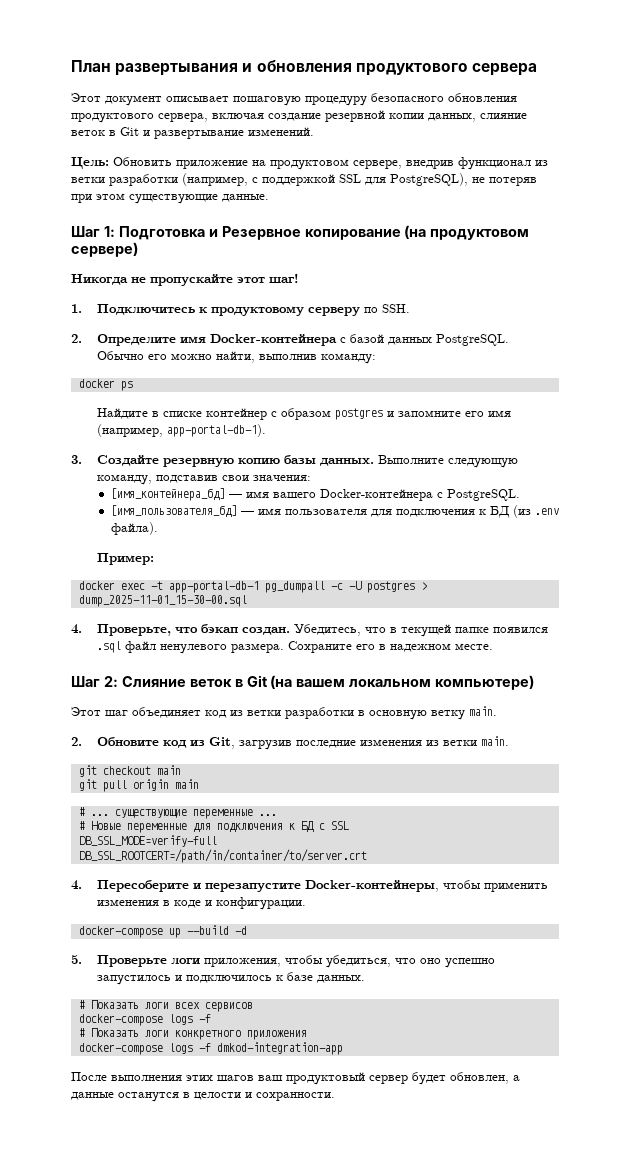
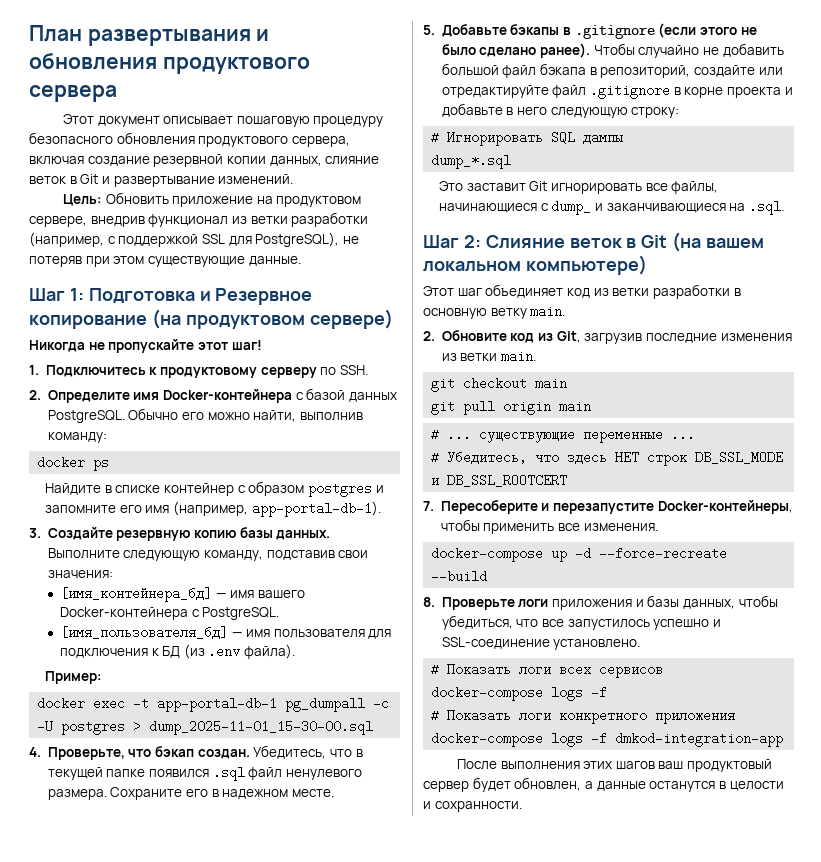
+ 5. Добавьте бэкапы в .gitignore (если этого не было сделано ранее). Чтобы случайно не добавить большой файл бэкапа в репозиторий, создайте или отредактируйте файл .gitignore в корне проекта и добавьте в него следующую строку:
+ # Игнорировать SQL дампы
+ dump_*.sql
+ Это заставит Git игнорировать все файлы, начинающиеся с dump_ и заканчивающиеся на .sql.
- # Новые переменные для подключения к БД с SSL
- DB_SSL_MODE=verify-full
- DB_SSL_ROOTCERT=/path/in/container/to/server.crt
- 4. Пересоберите и перезапустите Docker-контейнеры, чтобы применить изменения в коде и конфигурации.
+ # Убедитесь, что здесь НЕТ строк DB_SSL_MODE и DB_SSL_ROOTCERT
+ 7. Пересоберите и перезапустите Docker-контейнеры, чтобы применить все изменения.
- docker-compose up --build -d
- 5. Проверьте логи приложения, чтобы убедиться, что оно успешно запустилось и подключилось к базе данных.
+ docker-compose up -d --force-recreate --build
+ 8. Проверьте логи приложения и базы данных, чтобы убедиться, что все запустилось успешно и SSL-соединение установлено.

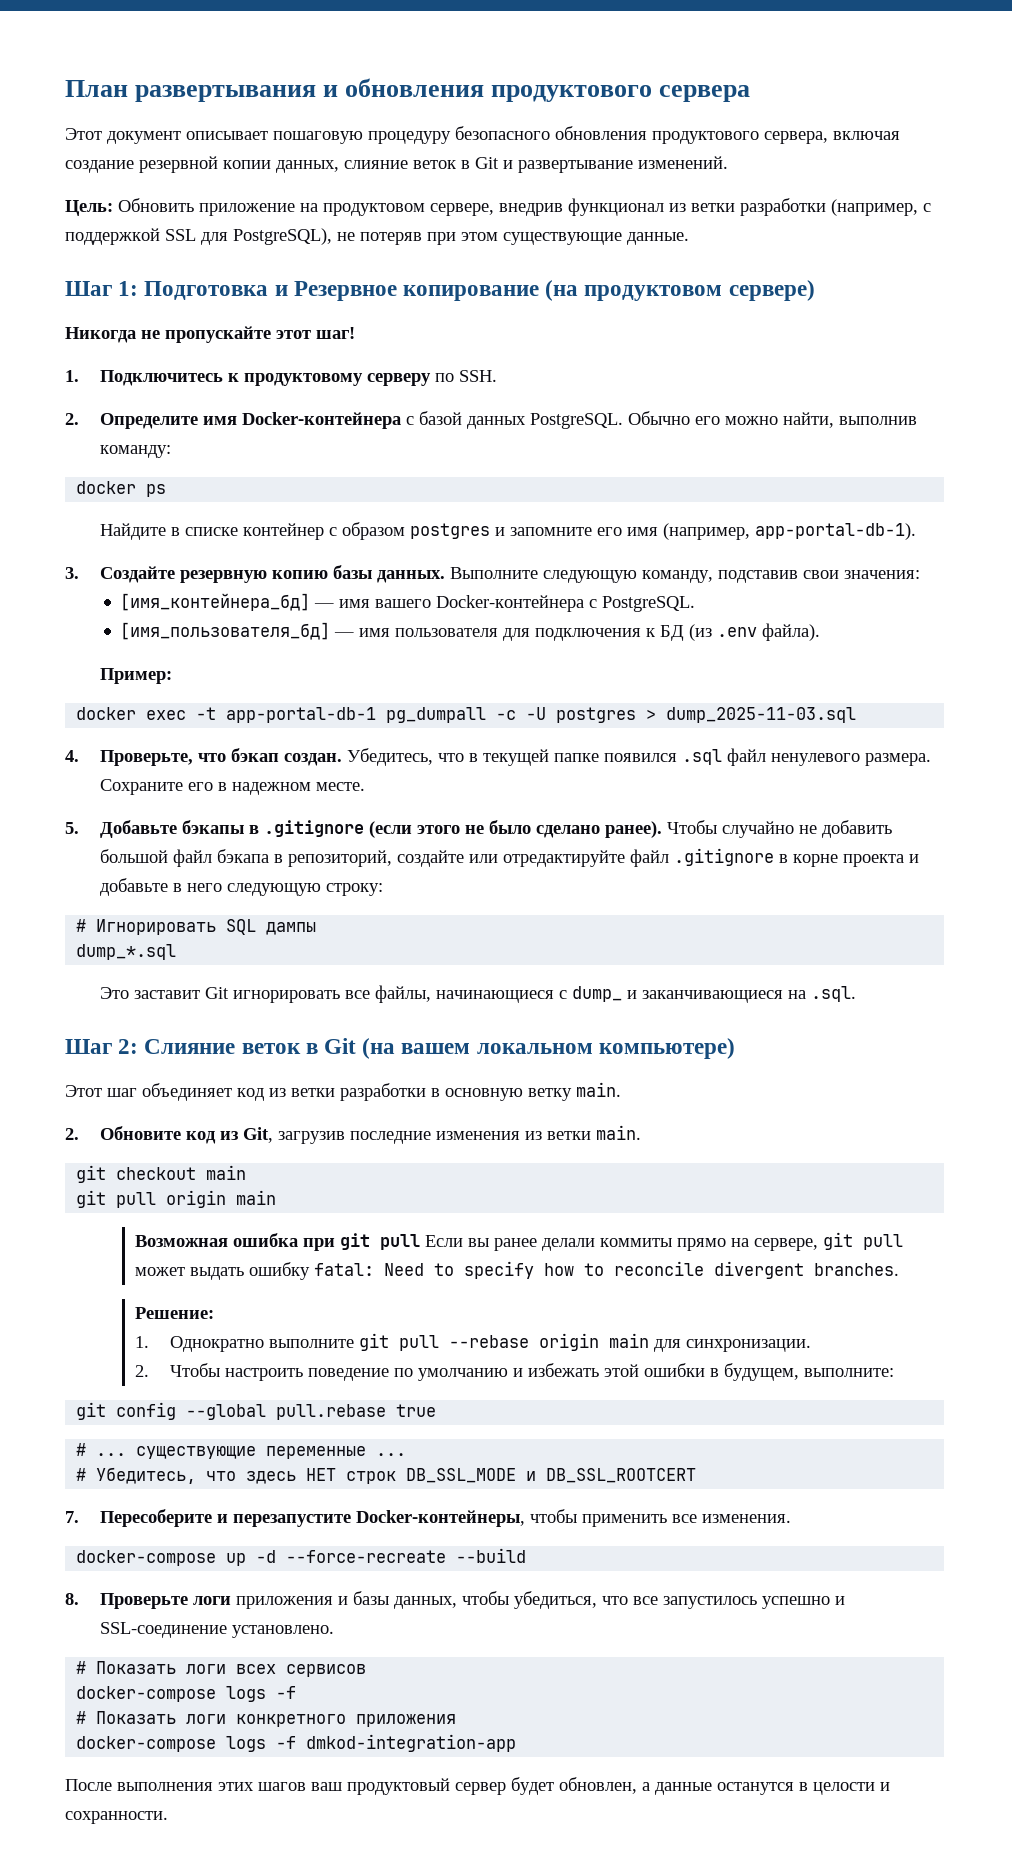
- docker exec -t app-portal-db-1 pg_dumpall -c -U postgres > dump_2025-11-01_15-30-00.sql
+ docker exec -t app-portal-db-1 pg_dumpall -c -U postgres > dump_2025-11-03.sql
+ Возможная ошибка при git pull Если вы ранее делали коммиты прямо на сервере, git pull может выдать ошибку fatal: Need to specify how to reconcile divergent branches.
+ Решение:
+ 1. Однократно выполните git pull --rebase origin main для синхронизации.
+ 2. Чтобы настроить поведение по умолчанию и избежать этой ошибки в будущем, выполните:
+ git config --global pull.rebase true

